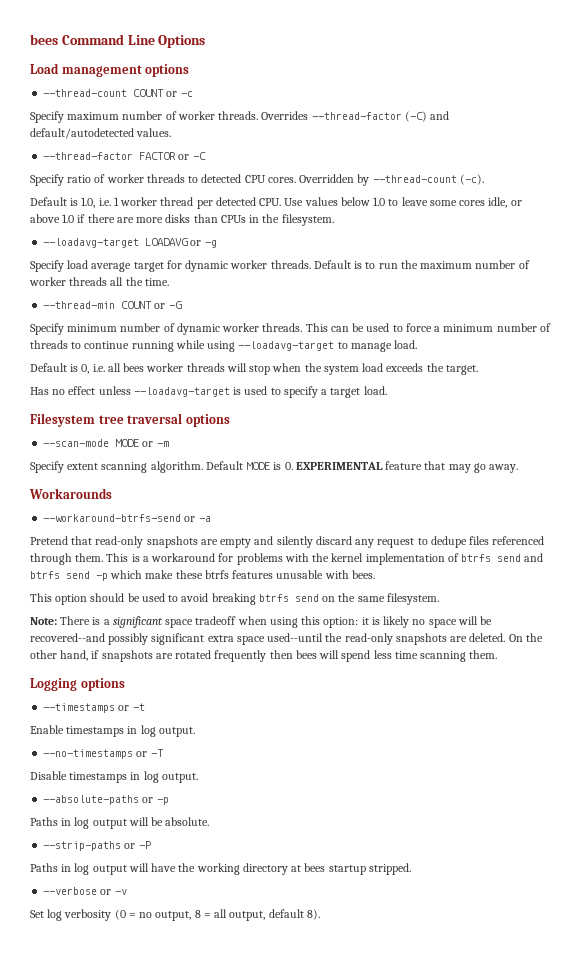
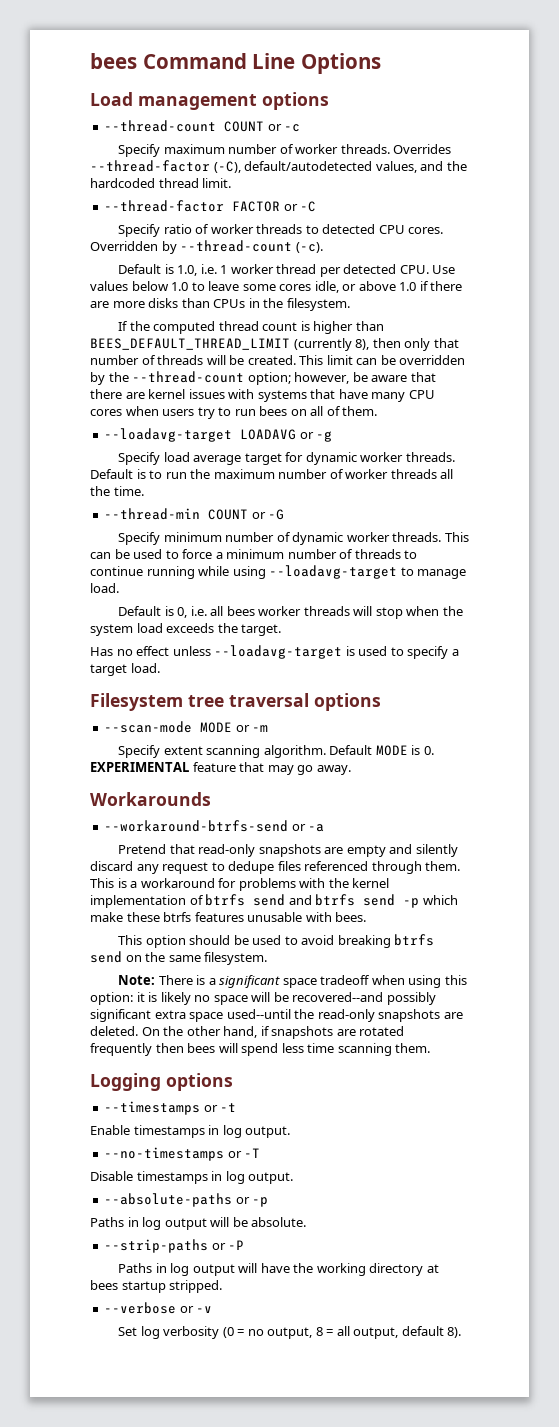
- Overrides --thread-factor (-C) and default/autodetected values.
+ Overrides --thread-factor (-C), default/autodetected values, and the hardcoded thread limit.
+ If the computed thread count is higher than BEES_DEFAULT_THREAD_LIMIT (currently 8), then only that number of threads will be created. This limit can be overridden by the --thread-count option; however, be aware that there are kernel issues with systems that have many CPU cores when users try to run bees on all of them.

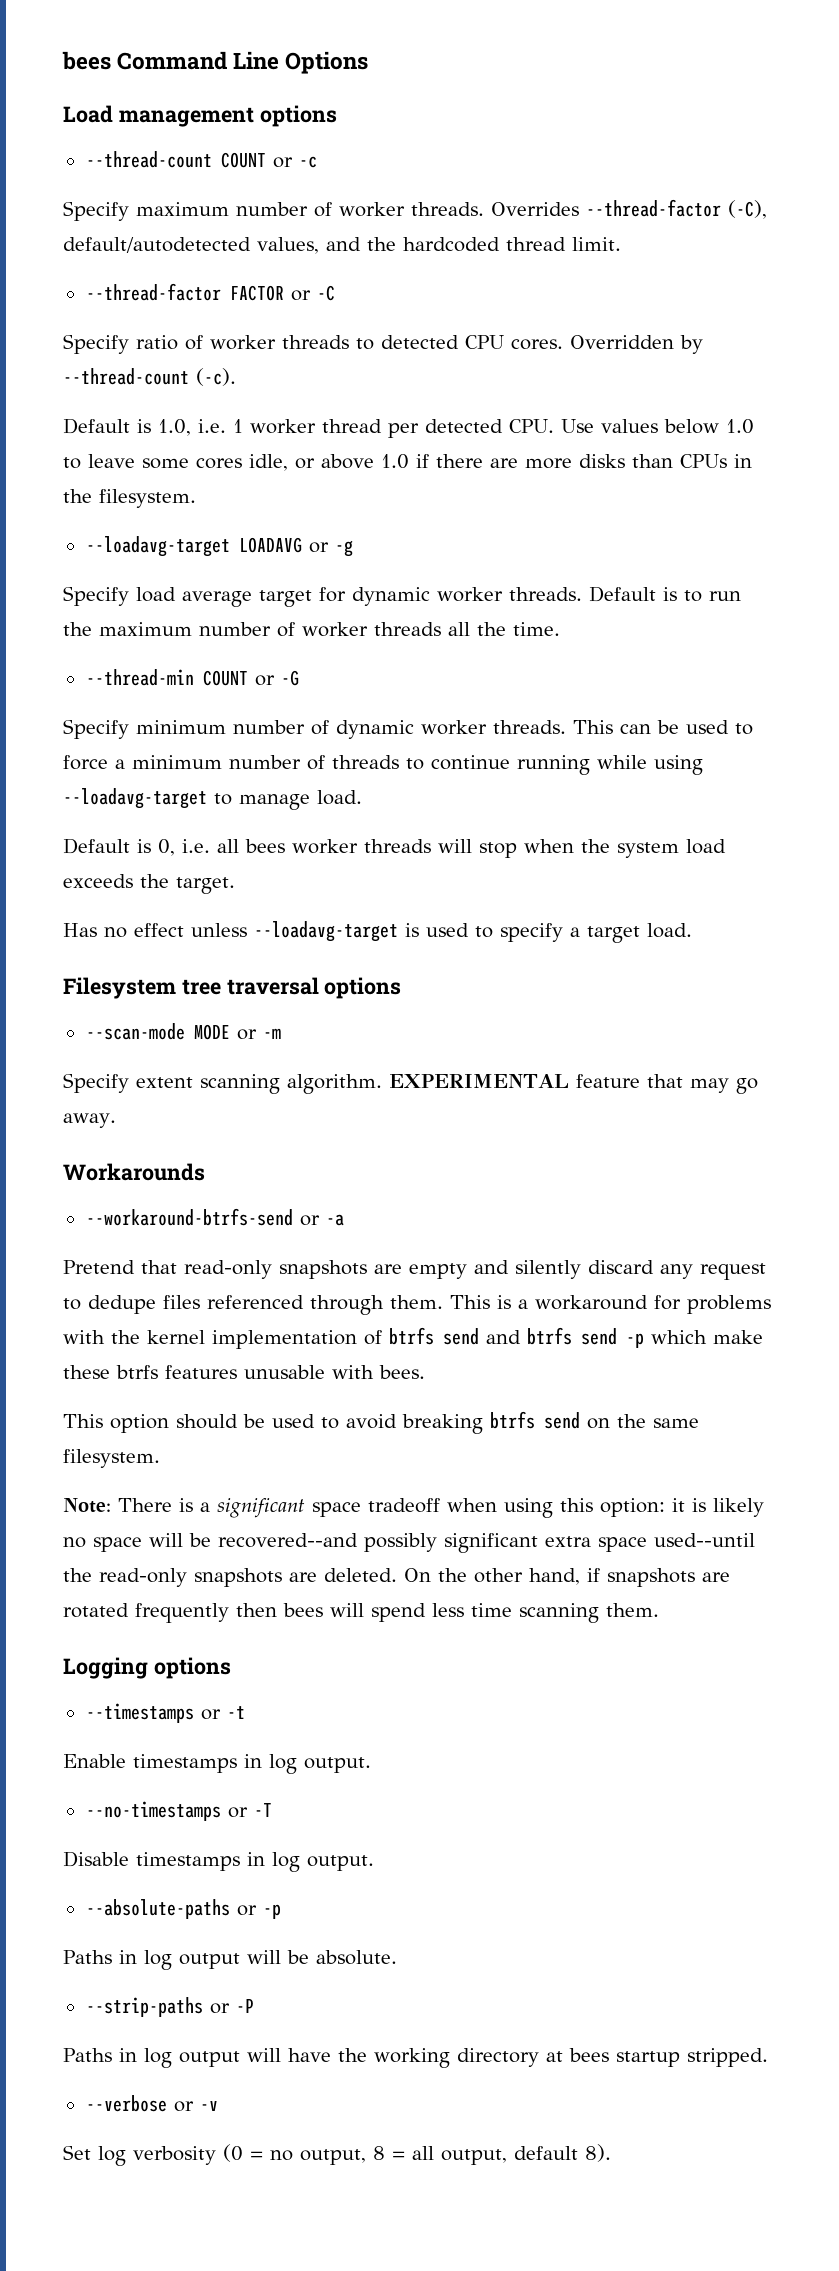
- If the computed thread count is higher than BEES_DEFAULT_THREAD_LIMIT (currently 8), then only that number of threads will be created. This limit can be overridden by the --thread-count option; however, be aware that there are kernel issues with systems that have many CPU cores when users try to run bees on all of them.
- Default MODE is 0. EXPERIMENTAL feature that may go away.
+ EXPERIMENTAL feature that may go away.

